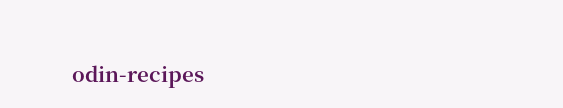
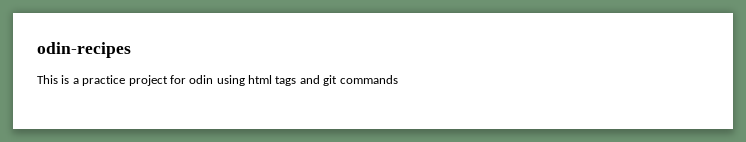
+ This is a practice project for odin using html tags and git commands

